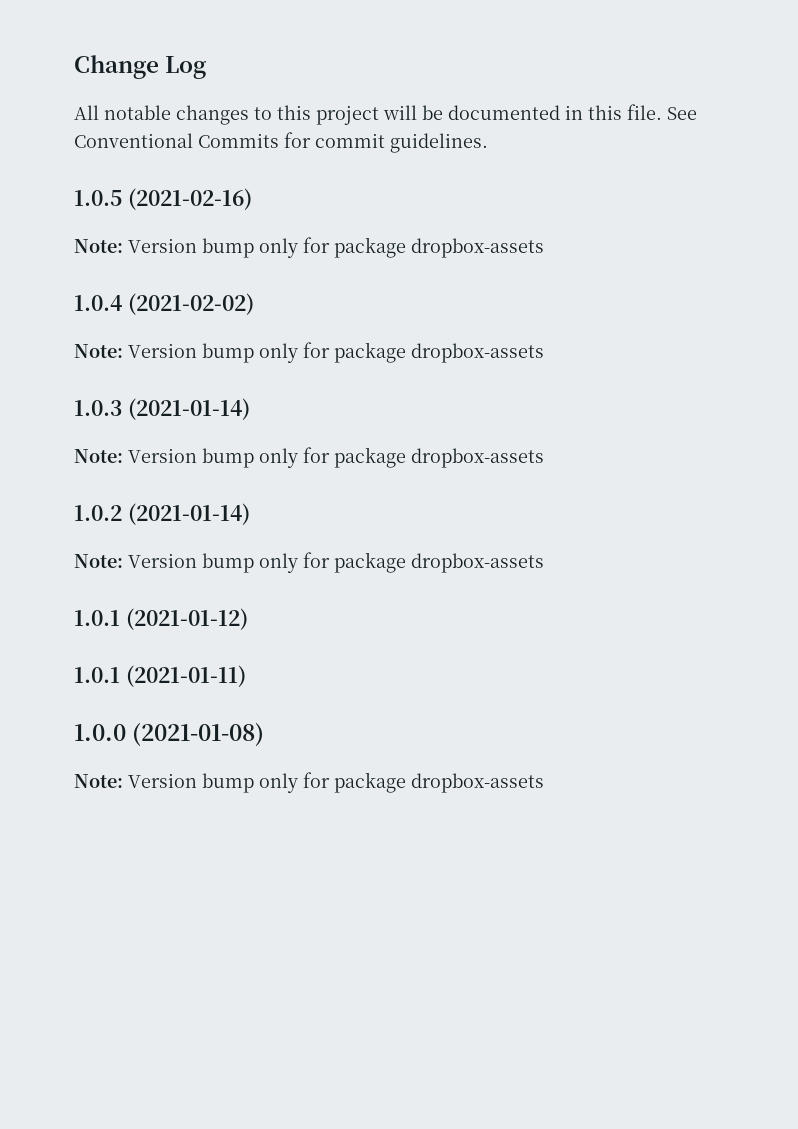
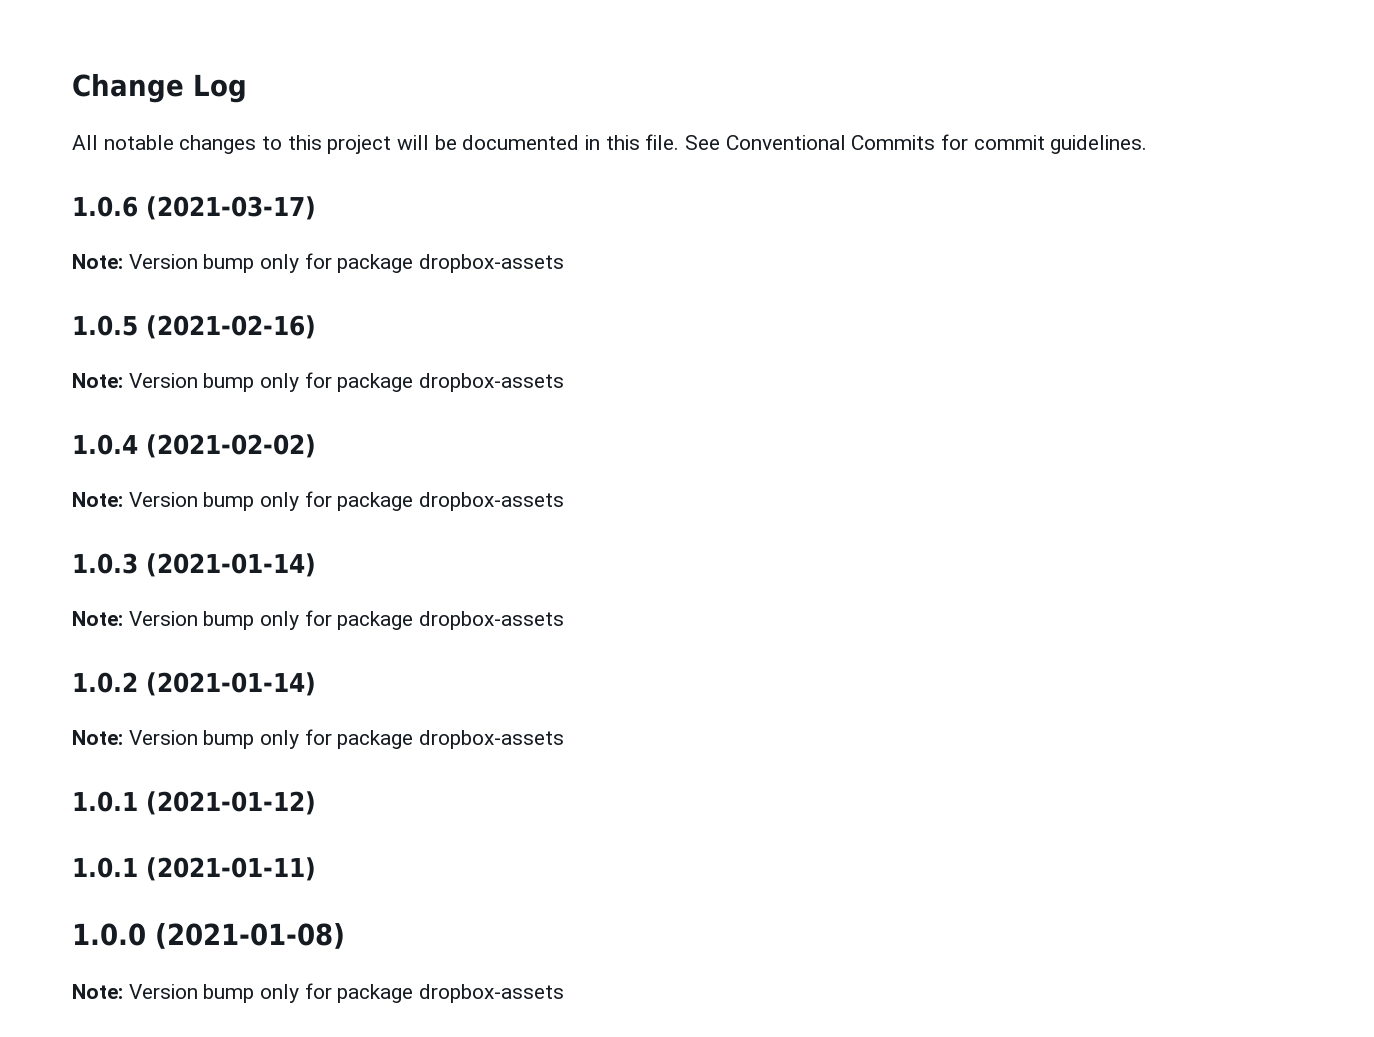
+ 1.0.6 (2021-03-17)
+ Note: Version bump only for package dropbox-assets

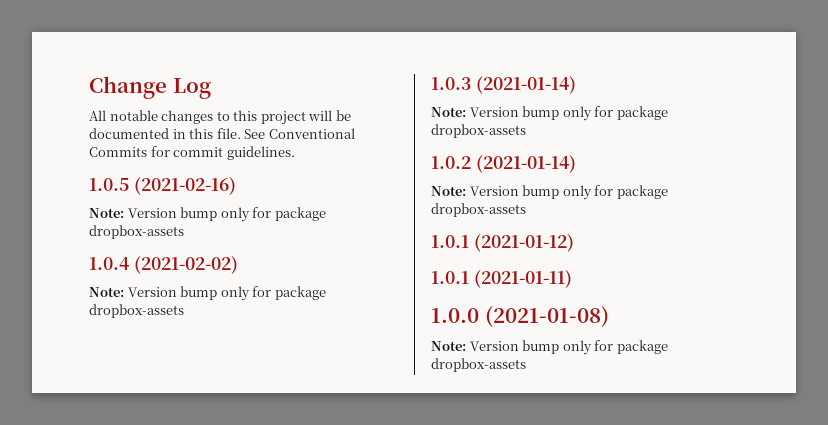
- 1.0.6 (2021-03-17)
- Note: Version bump only for package dropbox-assets

